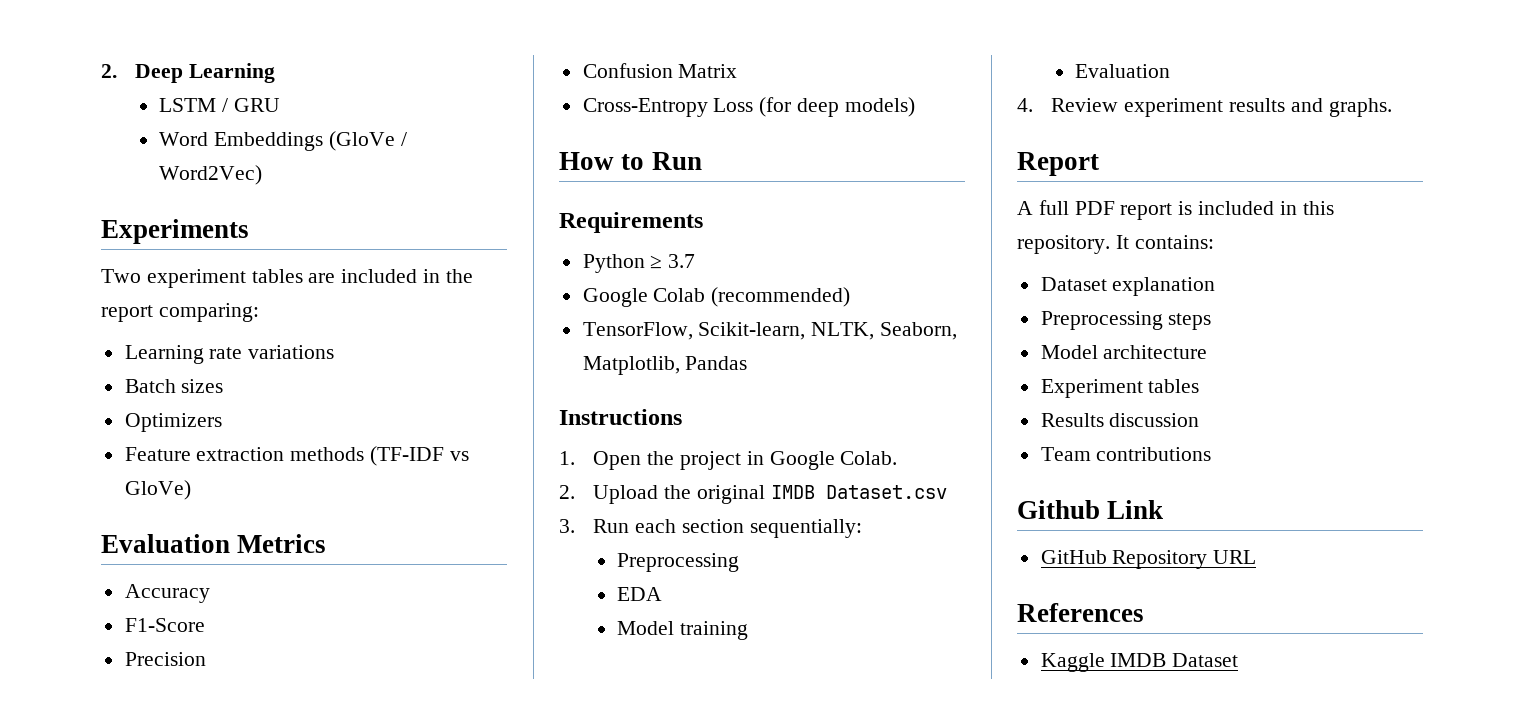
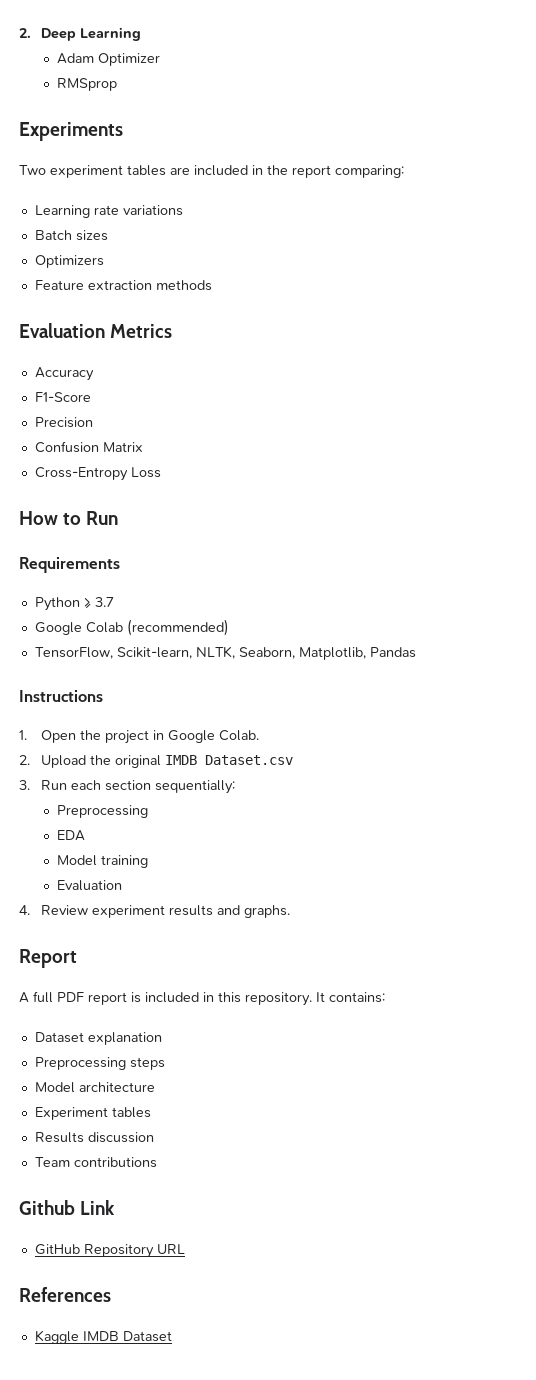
- LSTM / GRU
- Word Embeddings (GloVe / Word2Vec)
+ Adam Optimizer
+ RMSprop
- Feature extraction methods (TF-IDF vs GloVe)
+ Feature extraction methods
- Cross-Entropy Loss (for deep models)
+ Cross-Entropy Loss

